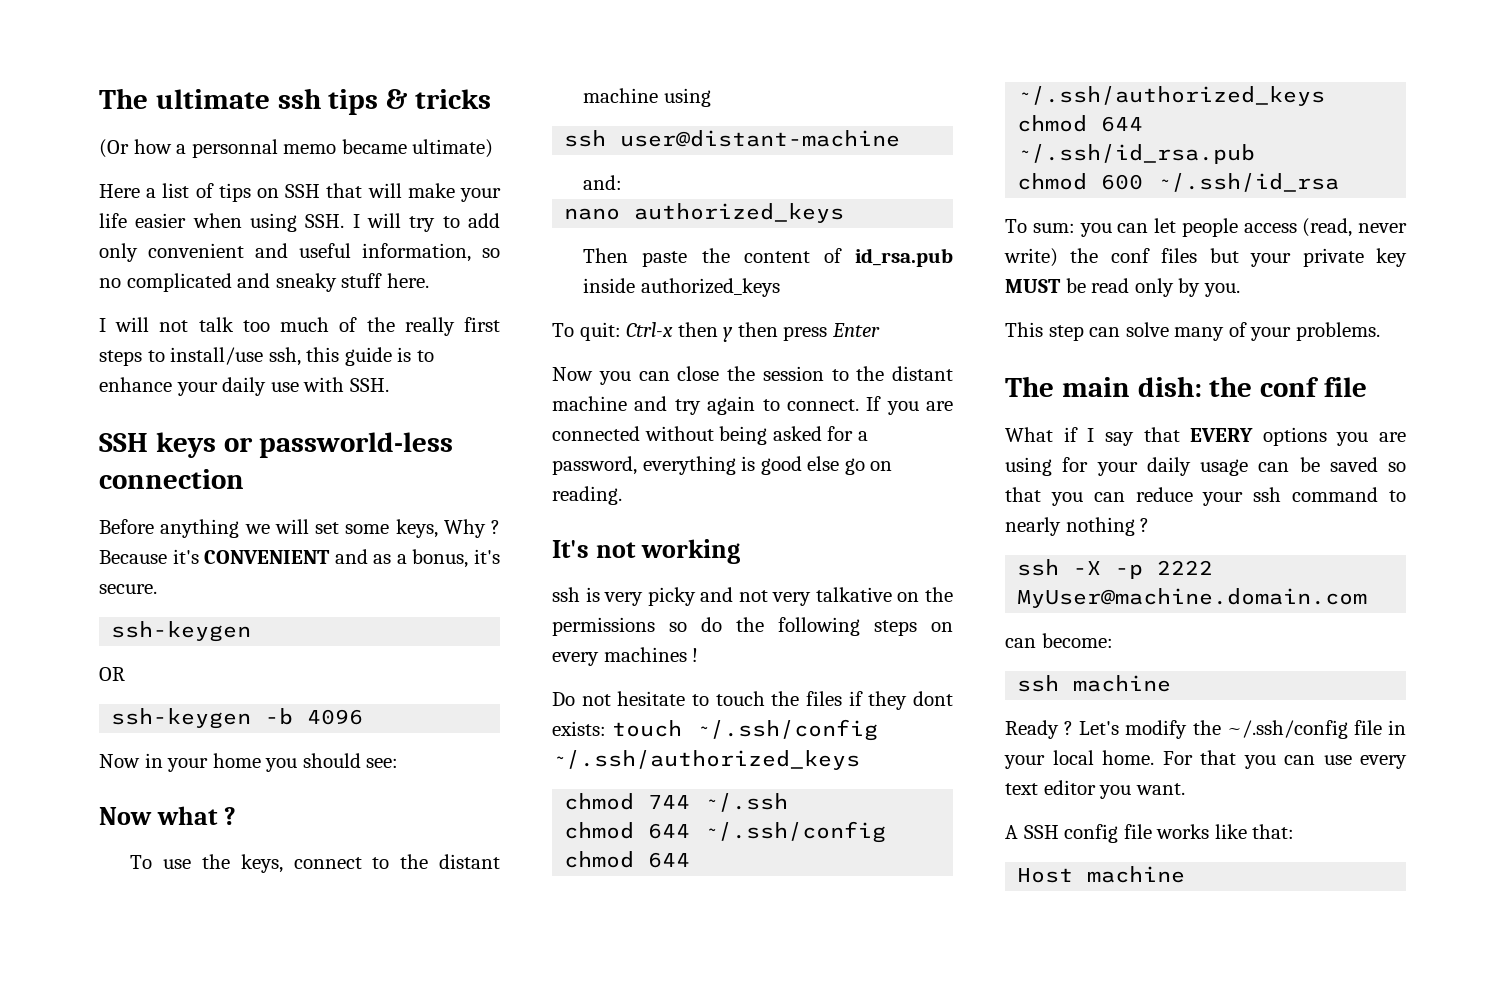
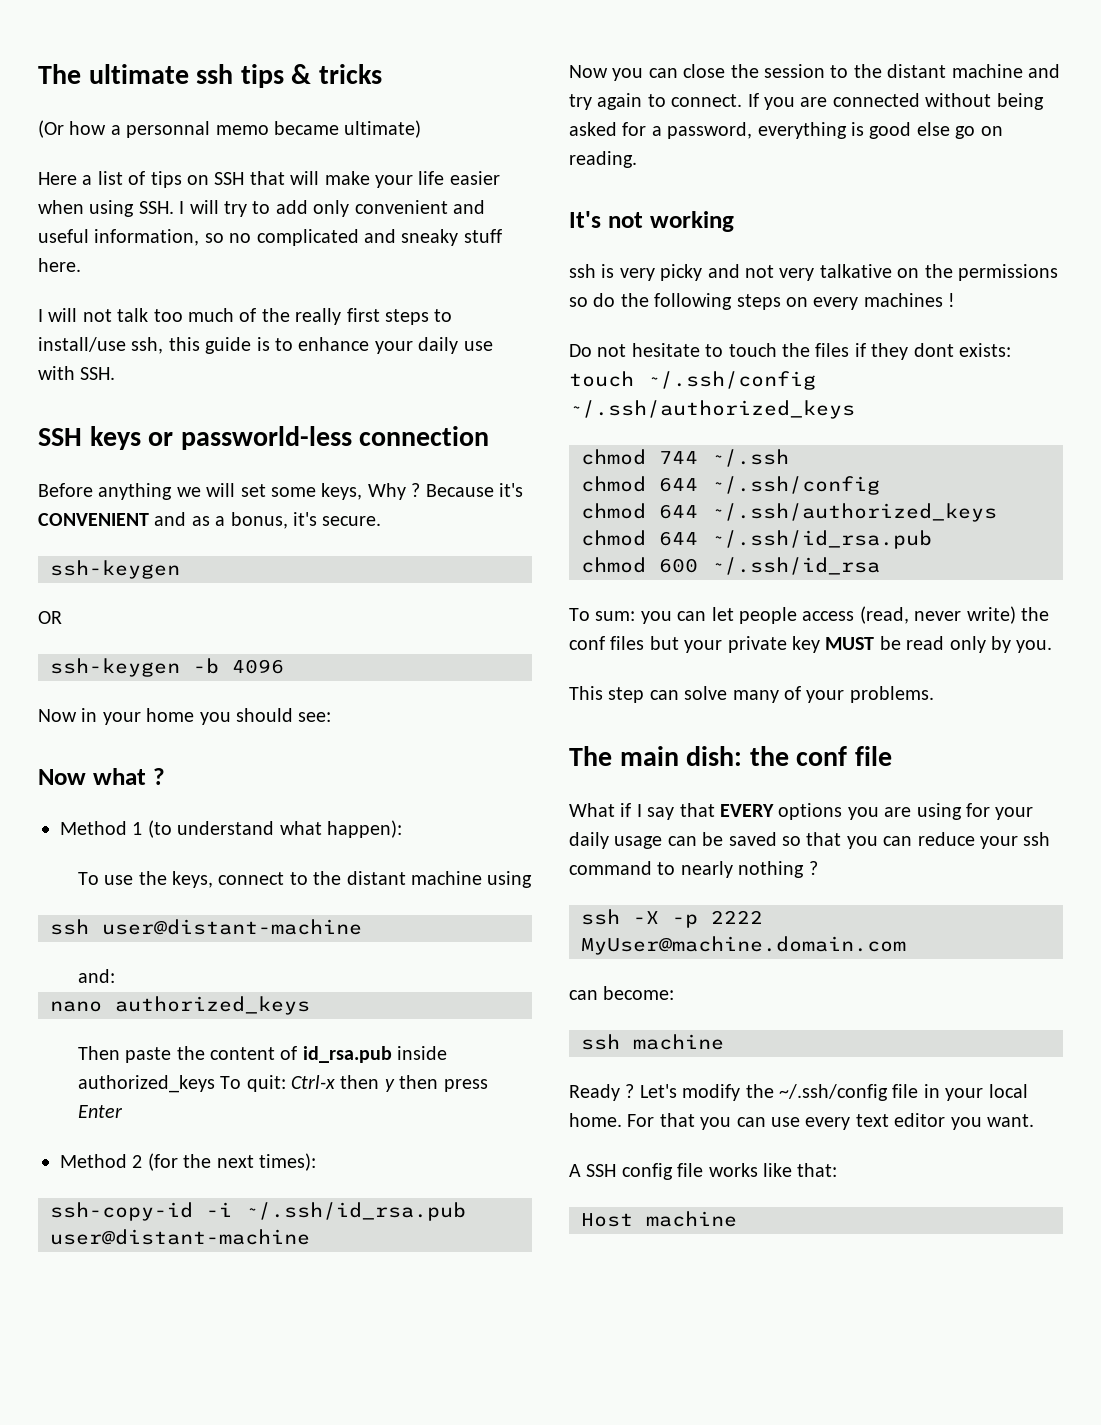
+ Method 1 (to understand what happen):
- Then paste the content of id_rsa.pub inside authorized_keys
- To quit: Ctrl-x then y then press Enter
+ Then paste the content of id_rsa.pub inside authorized_keys To quit: Ctrl-x then y then press Enter
+ Method 2 (for the next times):
+ ssh-copy-id -i ~/.ssh/id_rsa.pub user@distant-machine

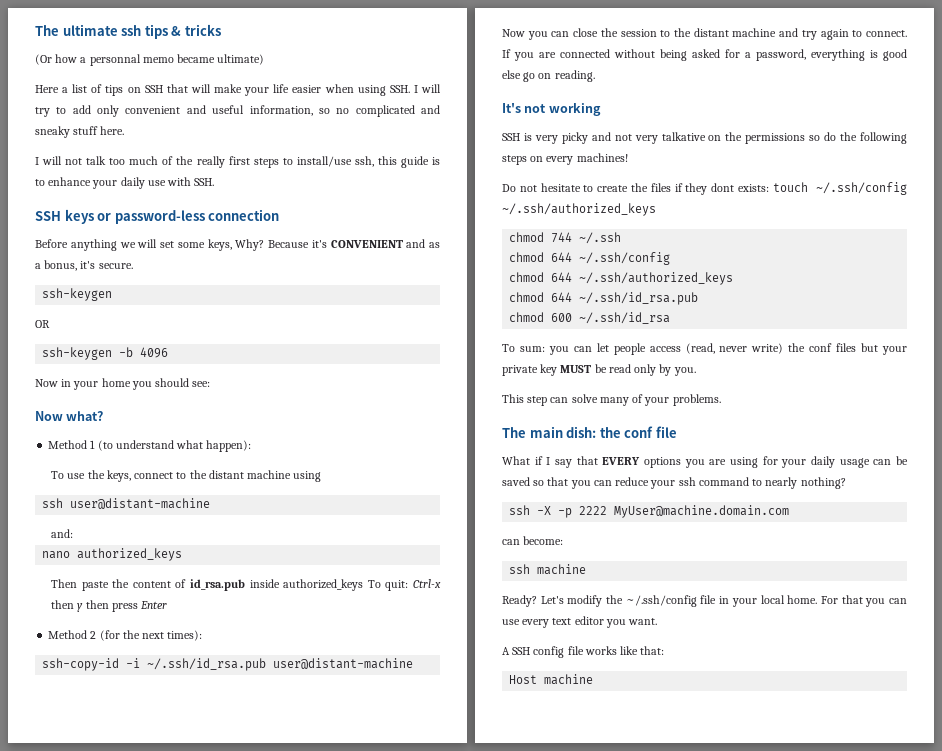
- SSH keys or passworld-less connection
+ SSH keys or password-less connection
- Before anything we will set some keys, Why ?
+ Before anything we will set some keys, Why?
- Now what ?
+ Now what?
- ssh is very picky and not very talkative on the permissions so do the following steps on every machines !
+ SSH is very picky and not very talkative on the permissions so do the following steps on every machines!
- Do not hesitate to touch the files if they dont exists: touch ~/.ssh/config ~/.ssh/authorized_keys
+ Do not hesitate to create the files if they dont exists: touch ~/.ssh/config ~/.ssh/authorized_keys
- What if I say that EVERY options you are using for your daily usage can be saved so that you can reduce your ssh command to nearly nothing ?
+ What if I say that EVERY options you are using for your daily usage can be saved so that you can reduce your ssh command to nearly nothing?
- Ready ?
+ Ready?

